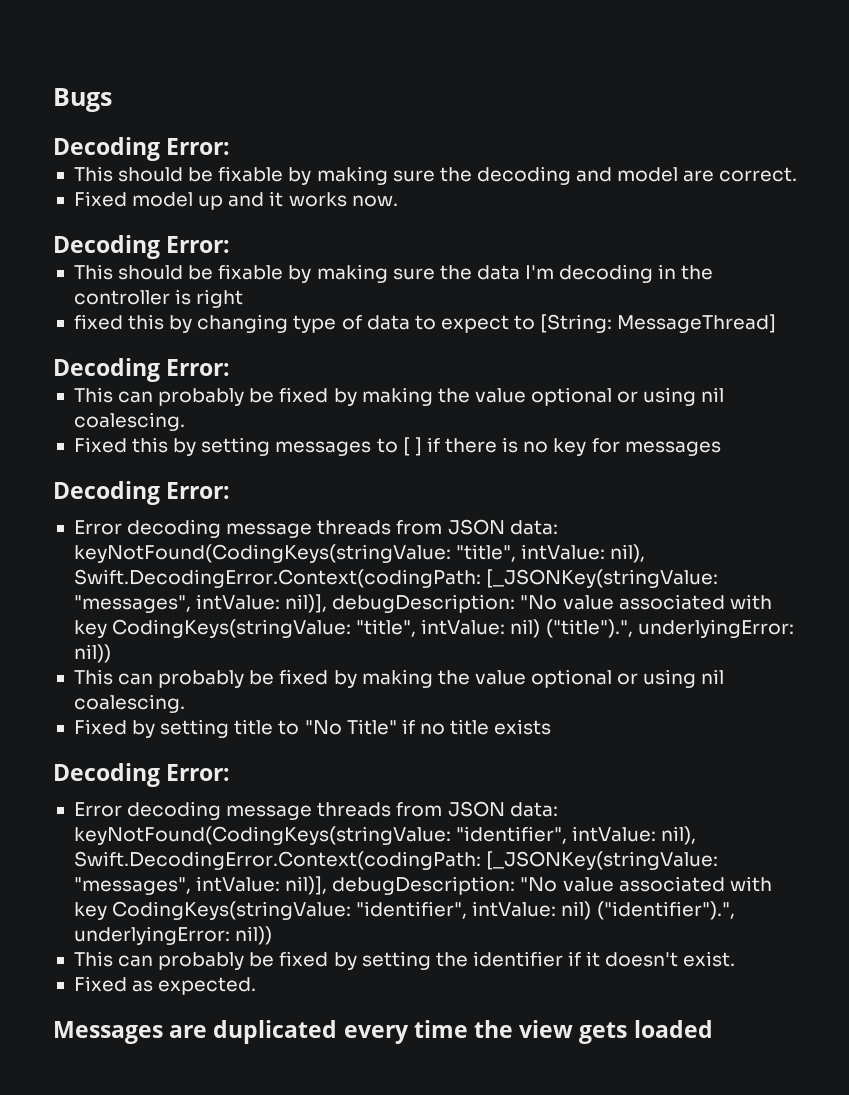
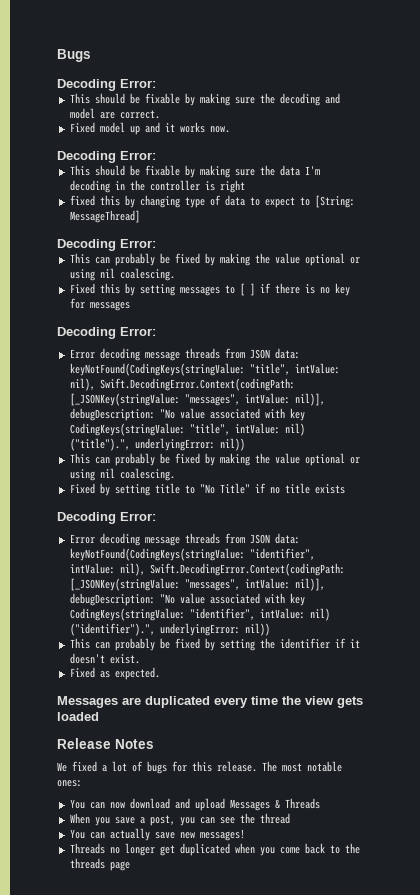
+ Release Notes
+ We fixed a lot of bugs for this release. The most notable ones:
+ You can now download and upload Messages & Threads
+ When you save a post, you can see the thread
+ You can actually save new messages!
+ Threads no longer get duplicated when you come back to the threads page

